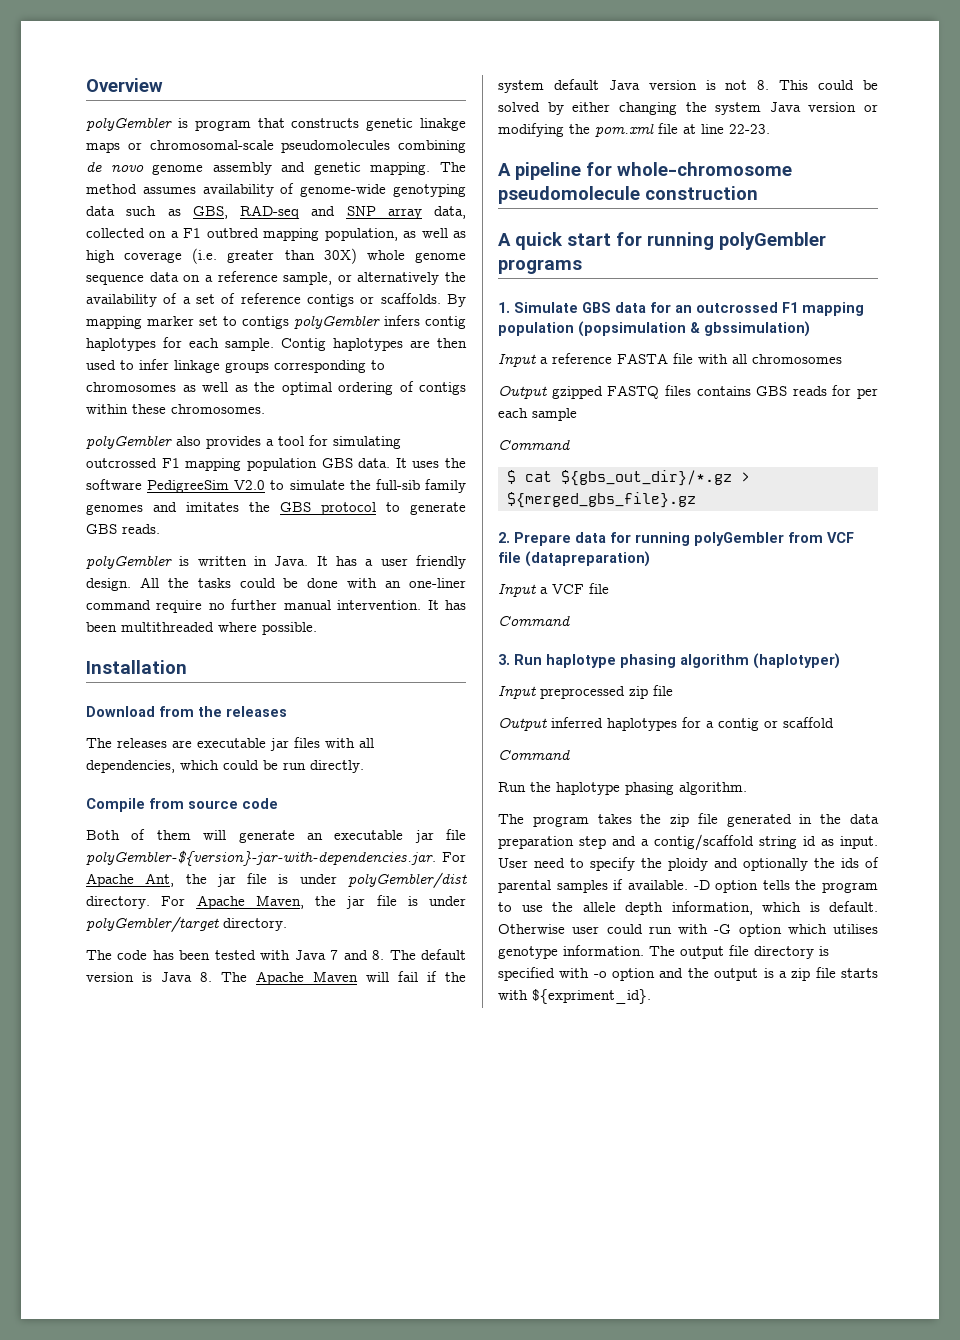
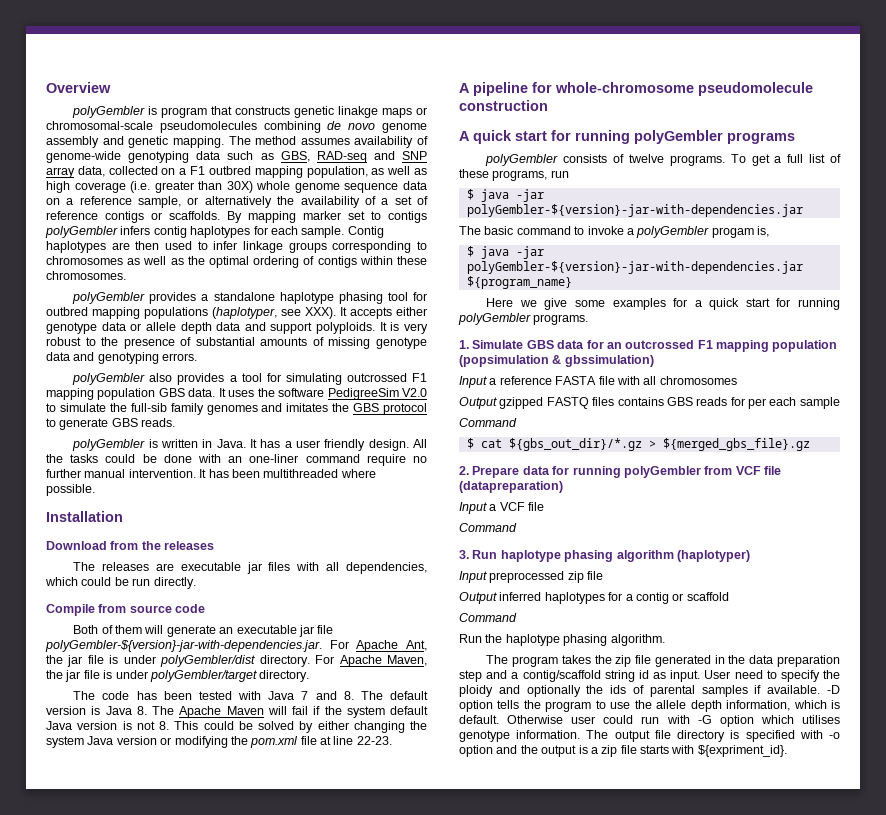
+ polyGembler provides a standalone haplotype phasing tool for outbred mapping populations (haplotyper, see XXX). It accepts either genotype data or allele depth data and support polyploids. It is very robust to the presence of substantial amounts of missing genotype data and genotyping errors.
+ polyGembler consists of twelve programs. To get a full list of these programs, run
+ $ java -jar polyGembler-${version}-jar-with-dependencies.jar
+ The basic command to invoke a polyGembler progam is,
+ $ java -jar polyGembler-${version}-jar-with-dependencies.jar ${program_name}
+ Here we give some examples for a quick start for running polyGembler programs.

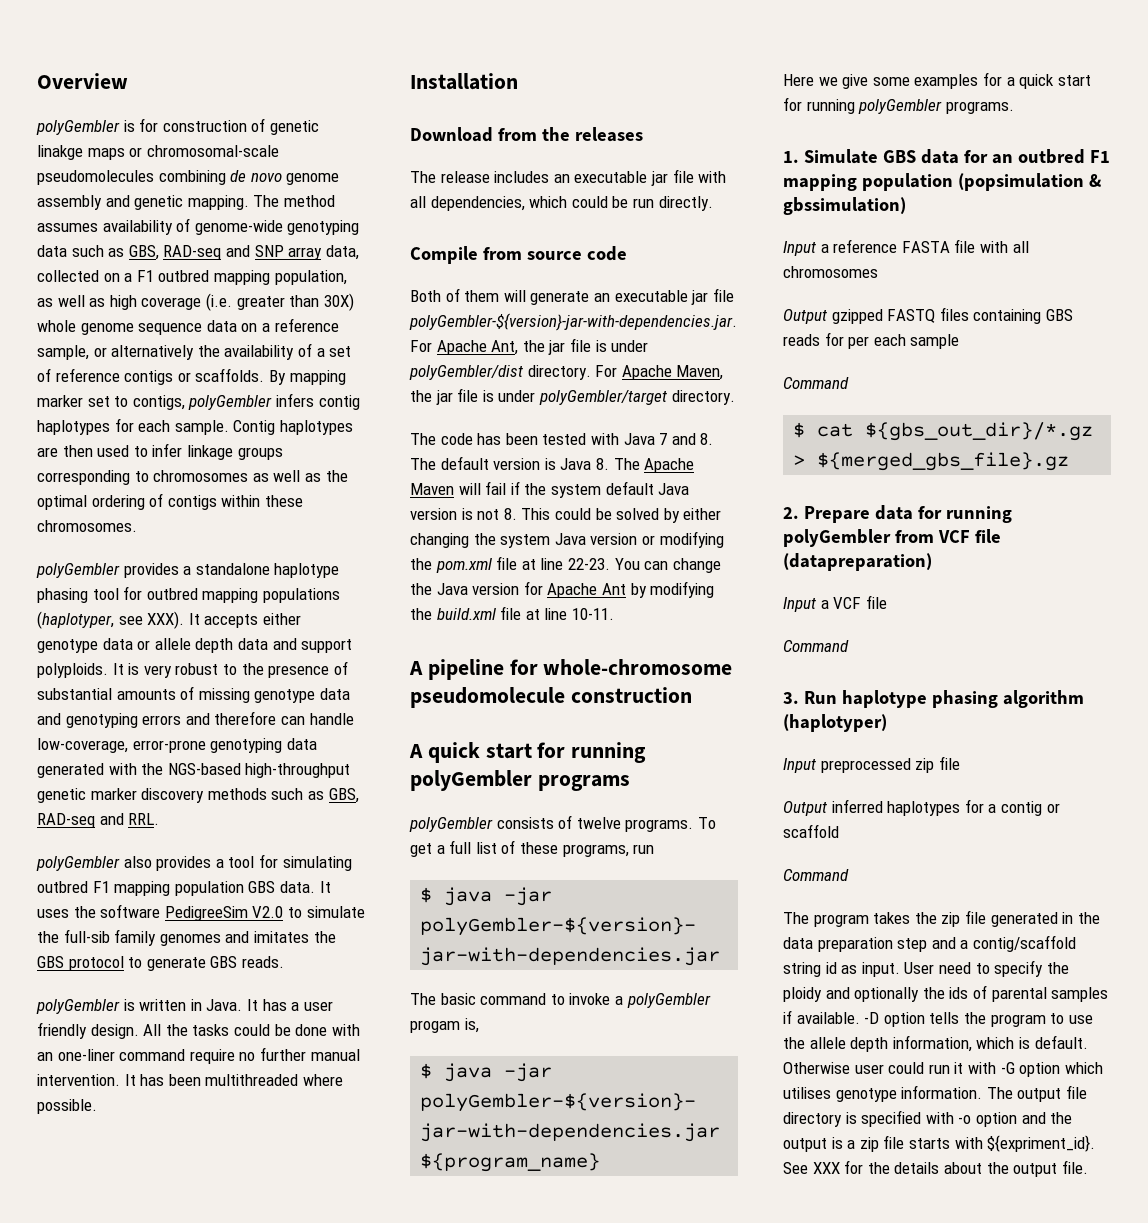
- polyGembler is program that constructs genetic linakge maps or chromosomal-scale pseudomolecules combining de novo genome assembly and genetic mapping.
+ polyGembler is for construction of genetic linakge maps or chromosomal-scale pseudomolecules combining de novo genome assembly and genetic mapping.
- By mapping marker set to contigs polyGembler infers contig haplotypes for each sample.
+ By mapping marker set to contigs, polyGembler infers contig haplotypes for each sample.
- It is very robust to the presence of substantial amounts of missing genotype data and genotyping errors.
+ It is very robust to the presence of substantial amounts of missing genotype data and genotyping errors and therefore can handle low-coverage, error-prone genotyping data generated with the NGS-based high-throughput genetic marker discovery methods such as GBS, RAD-seq and RRL.
- polyGembler also provides a tool for simulating outcrossed F1 mapping population GBS data.
+ polyGembler also provides a tool for simulating outbred F1 mapping population GBS data.
- The releases are executable jar files with all dependencies, which could be run directly.
+ The release includes an executable jar file with all dependencies, which could be run directly.
+ You can change the Java version for Apache Ant by modifying the build.xml file at line 10-11.
- 1. Simulate GBS data for an outcrossed F1 mapping population (popsimulation & gbssimulation)
+ 1. Simulate GBS data for an outbred F1 mapping population (popsimulation & gbssimulation)
- Output gzipped FASTQ files contains GBS reads for per each sample
+ Output gzipped FASTQ files containing GBS reads for per each sample
- Run the haplotype phasing algorithm.
- Otherwise user could run with -G option which utilises genotype information.
+ Otherwise user could run it with -G option which utilises genotype information.
+ See XXX for the details about the output file.

